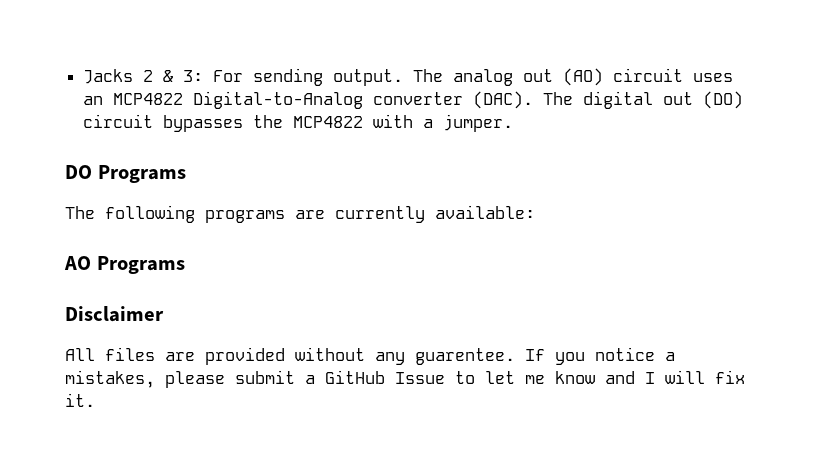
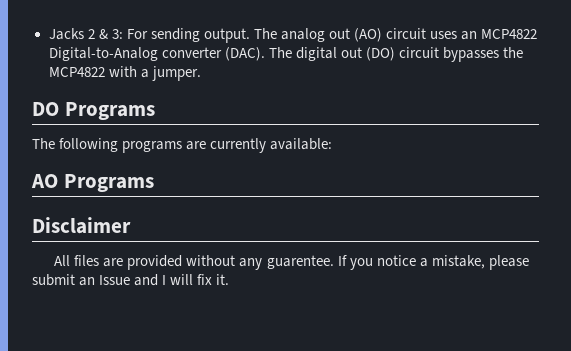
- If you notice a mistakes, please submit a GitHub Issue to let me know and I will fix it.
+ If you notice a mistake, please submit an Issue and I will fix it.

